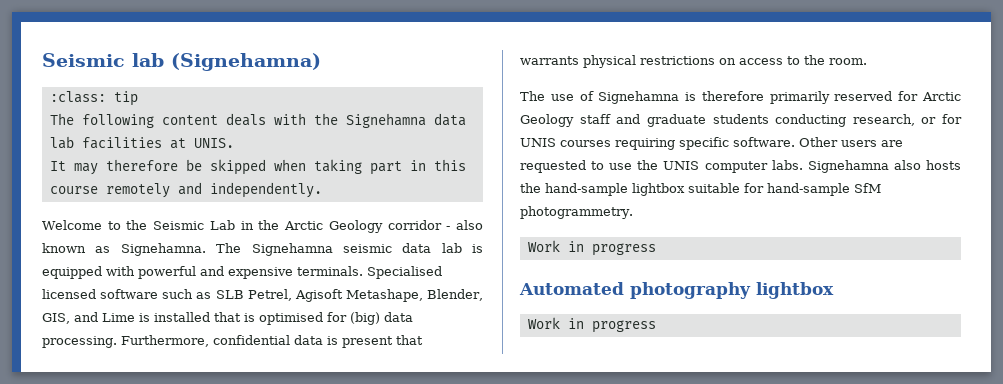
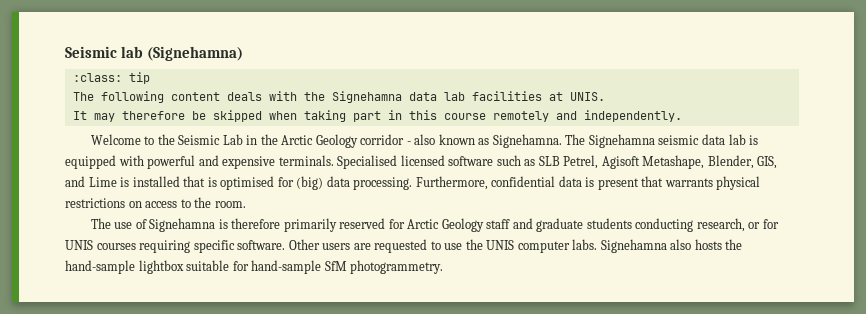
  Signehamna also hosts the hand-sample lightbox suitable for hand-sample SfM photogrammetry.
- Work in progress
- Automated photography lightbox
- Work in progress

